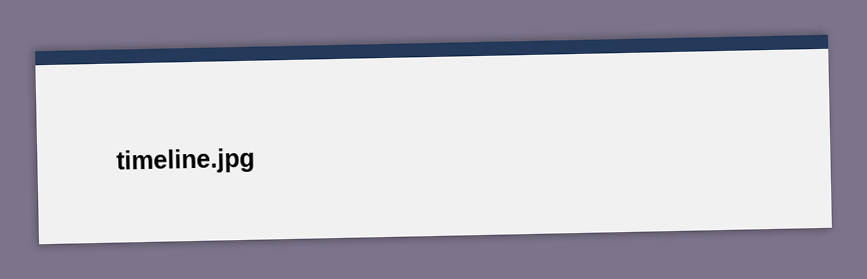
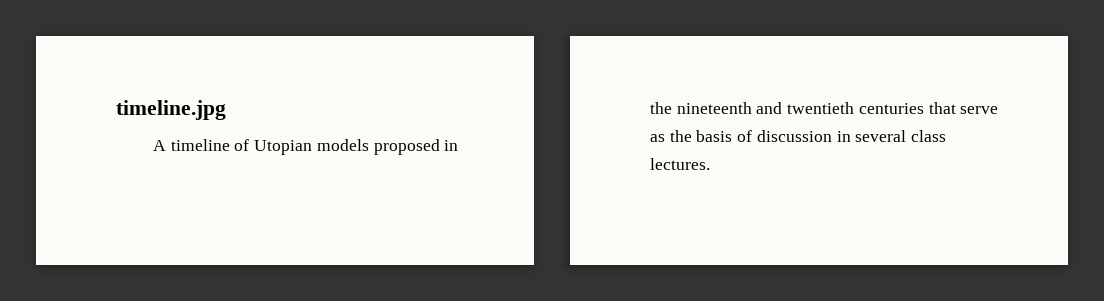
+ A timeline of Utopian models proposed in the nineteenth and twentieth centuries that serve as the basis of discussion in several class lectures.

